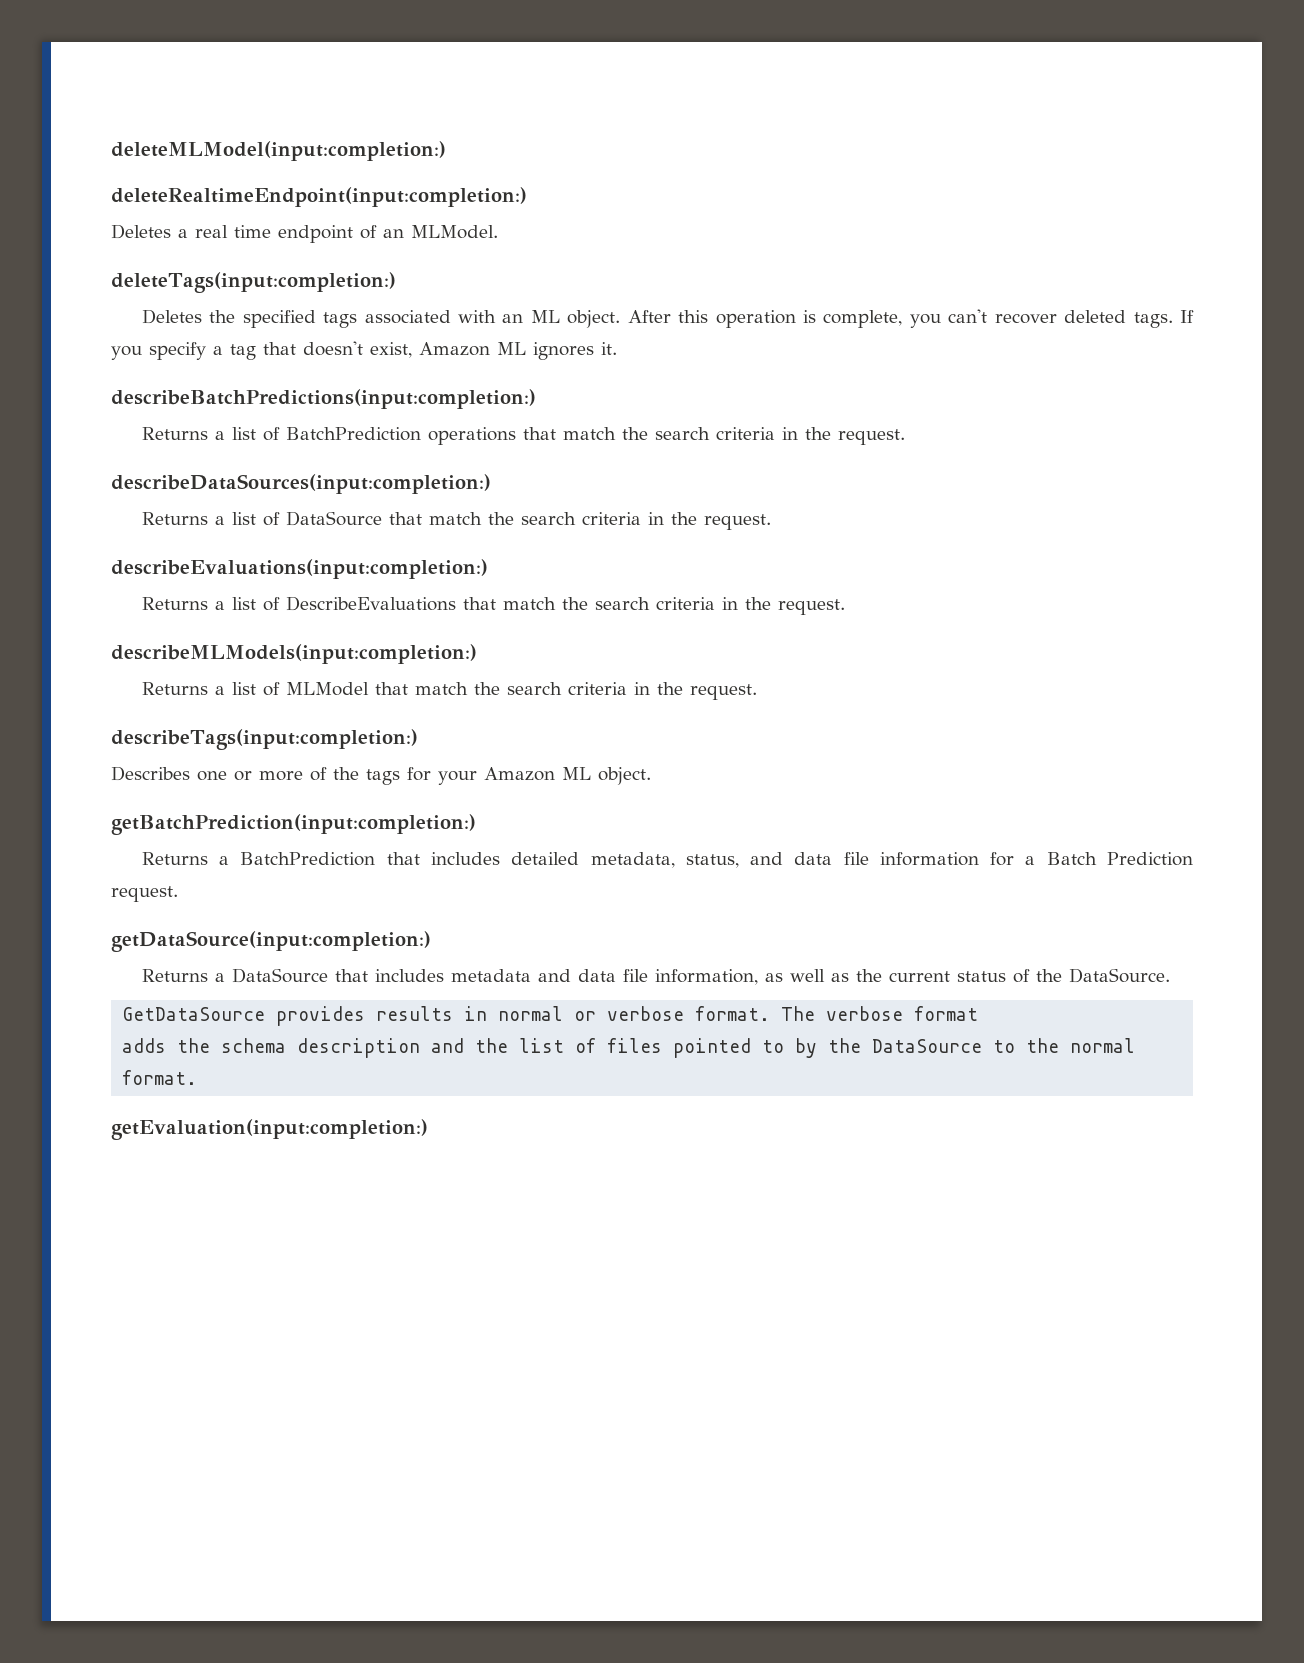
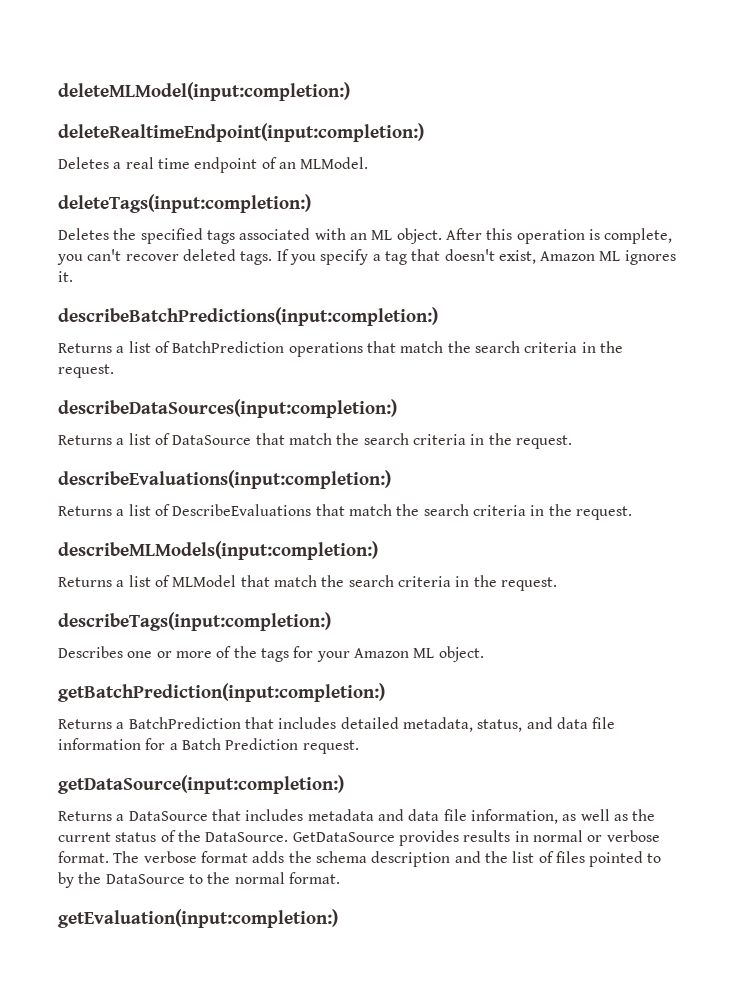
- Returns a DataSource that includes metadata and data file information, as well as the current status of the DataSource.
- GetDataSource provides results in normal or verbose format.
+ Returns a DataSource that includes metadata and data file information, as well as the current status of the DataSource. GetDataSource provides results in normal or verbose format.
- The verbose format
- adds the schema description and the list of files pointed to by the DataSource to the normal format.
+ The verbose format adds the schema description and the list of files pointed to by the DataSource to the normal format.

